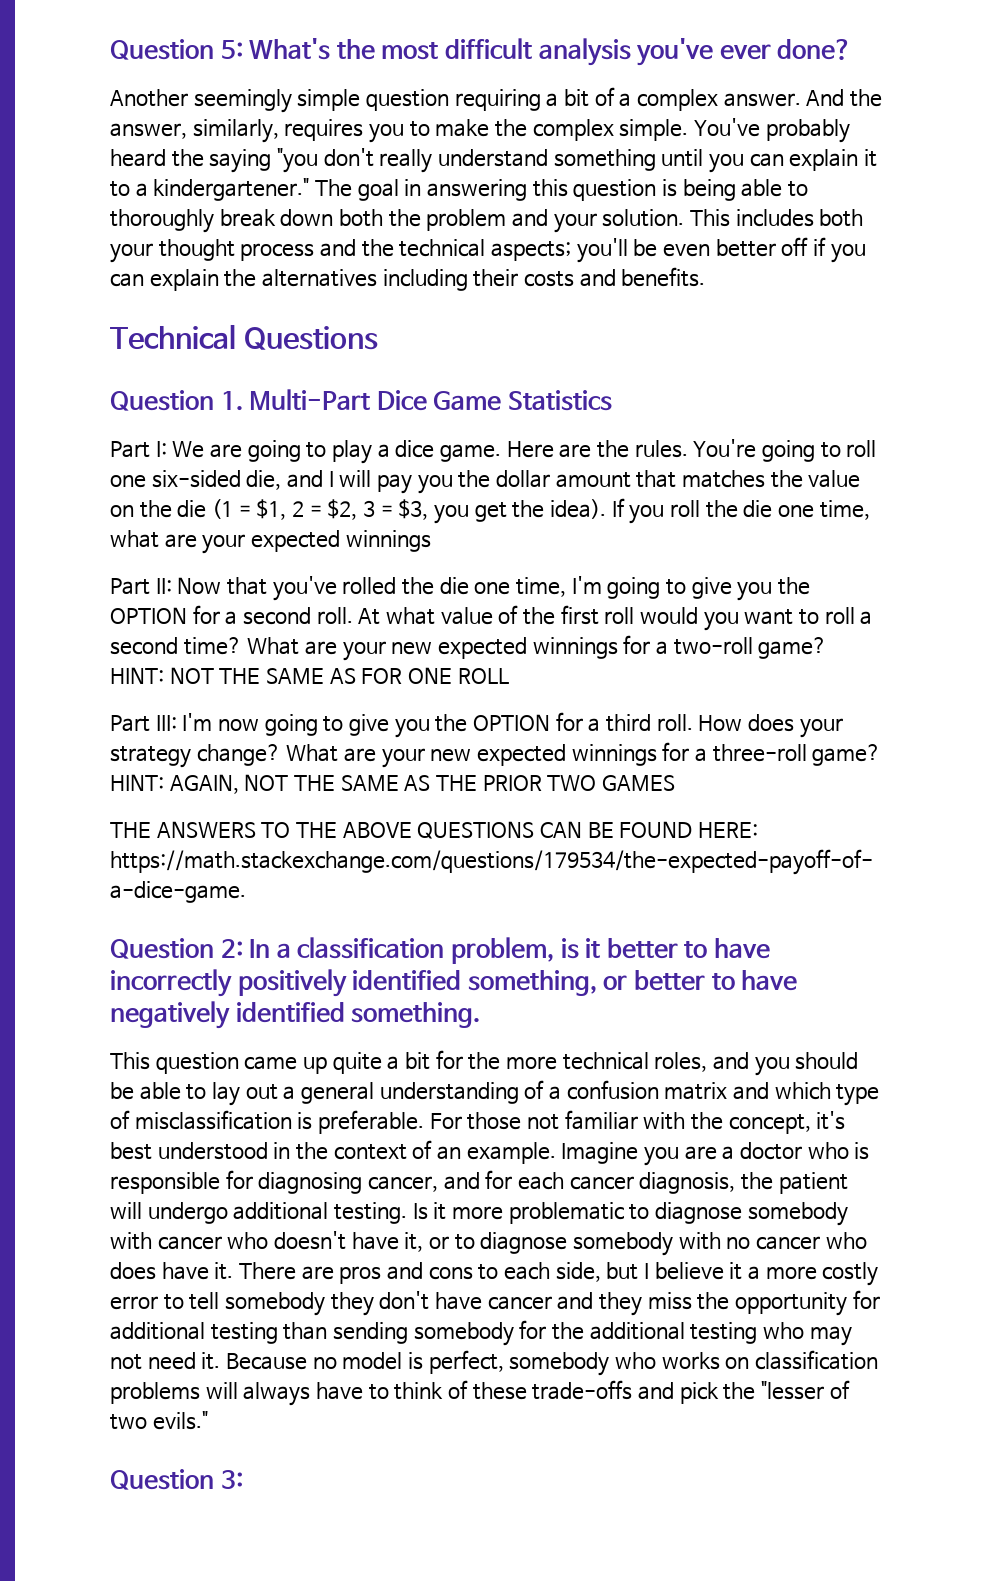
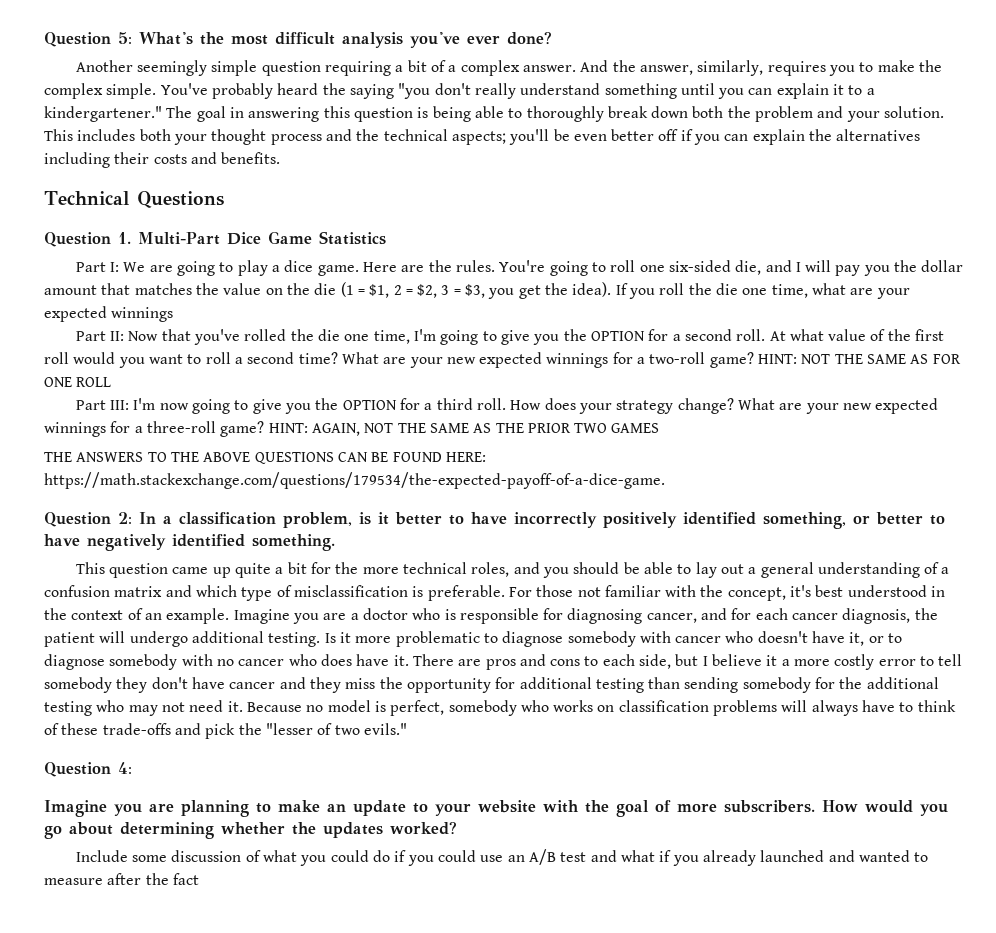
- Question 3:
+ Question 4:
+ Imagine you are planning to make an update to your website with the goal of more subscribers. How would you go about determining whether the updates worked?
+ Include some discussion of what you could do if you could use an A/B test and what if you already launched and wanted to measure after the fact

